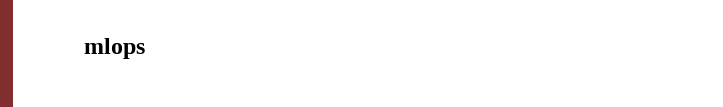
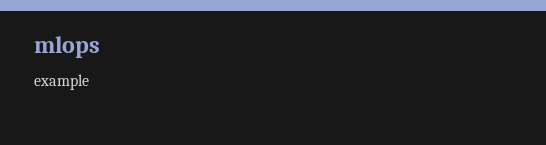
+ example

